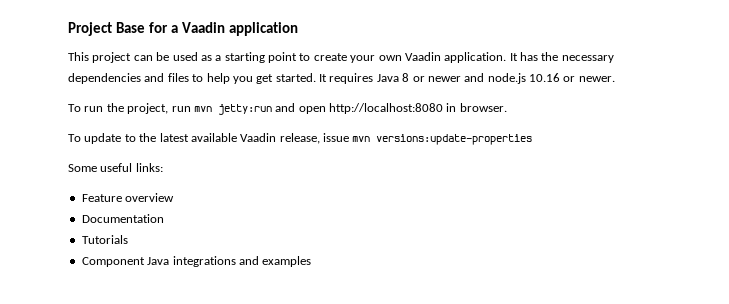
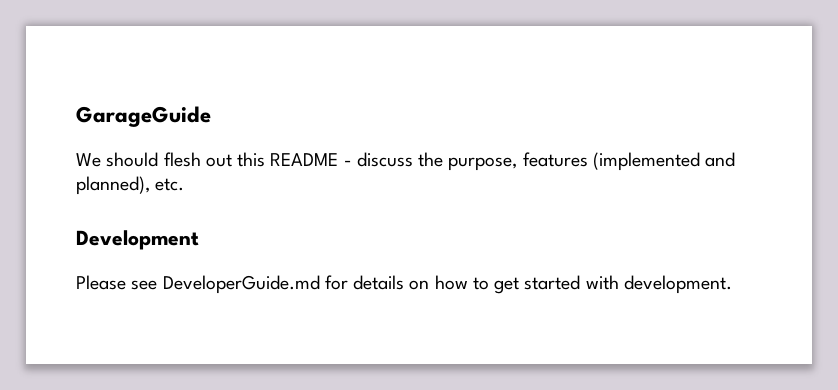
- Project Base for a Vaadin application
- This project can be used as a starting point to create your own Vaadin application. It has the necessary dependencies and files to help you get started. It requires Java 8 or newer and node.js 10.16 or newer.
- To run the project, run mvn jetty:run and open http://localhost:8080 in browser.
- To update to the latest available Vaadin release, issue mvn versions:update-properties
- Some useful links:
- Feature overview
- Documentation
- Tutorials
- Component Java integrations and examples
+ GarageGuide
+ We should flesh out this README - discuss the purpose, features (implemented and planned), etc.
+ Development
+ Please see DeveloperGuide.md for details on how to get started with development.

